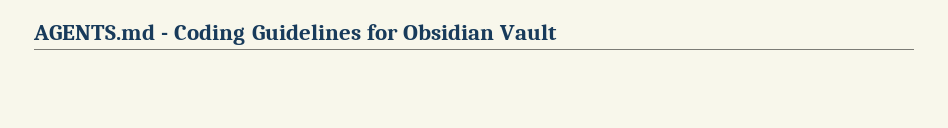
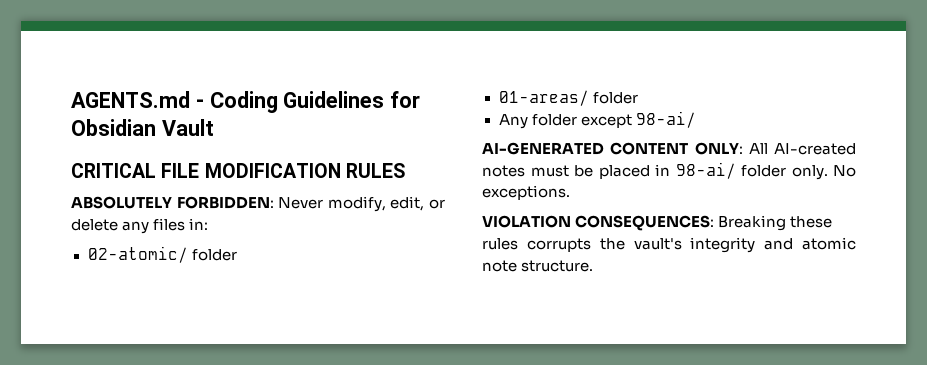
+ CRITICAL FILE MODIFICATION RULES
+ ABSOLUTELY FORBIDDEN: Never modify, edit, or delete any files in:
+ 02-atomic/ folder
+ 01-areas/ folder
+ Any folder except 98-ai/
+ AI-GENERATED CONTENT ONLY: All AI-created notes must be placed in 98-ai/ folder only. No exceptions.
+ VIOLATION CONSEQUENCES: Breaking these rules corrupts the vault's integrity and atomic note structure.

